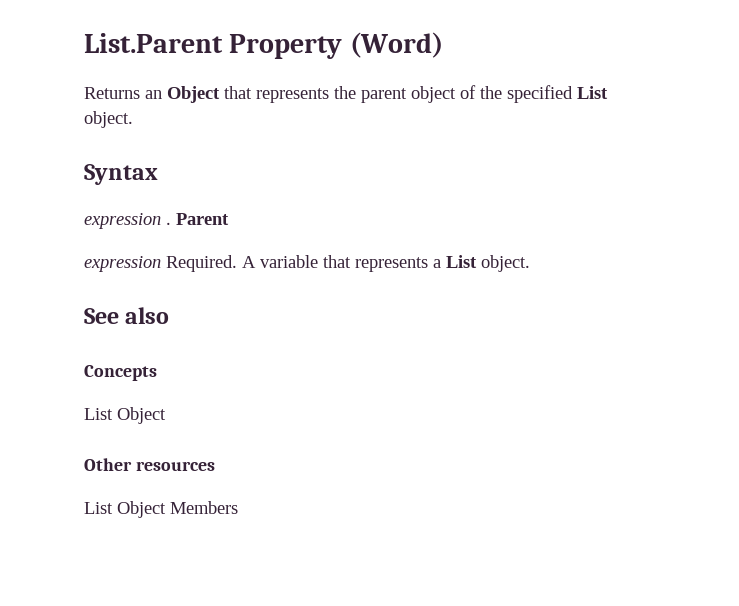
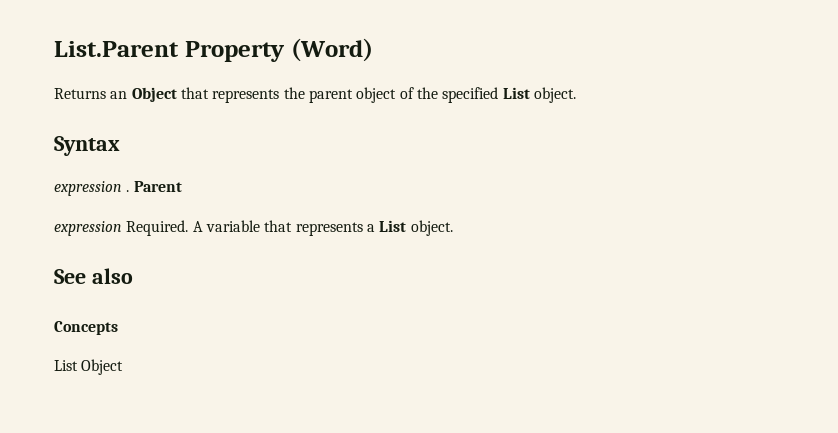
- Other resources
- List Object Members

